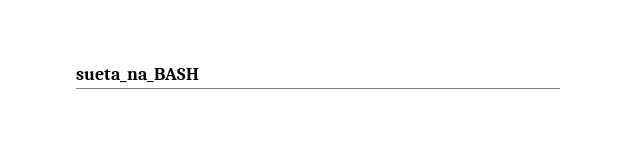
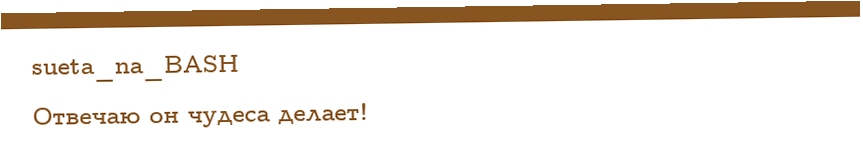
+ Отвечаю он чудеса делает!

